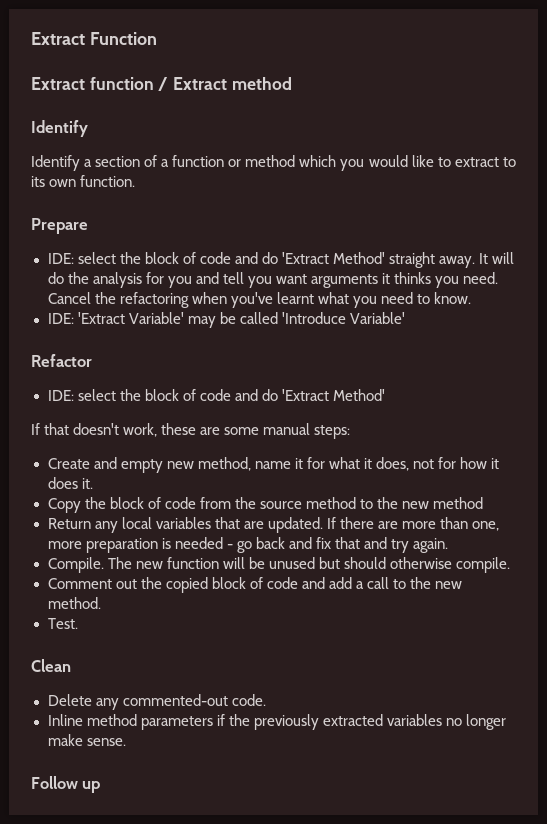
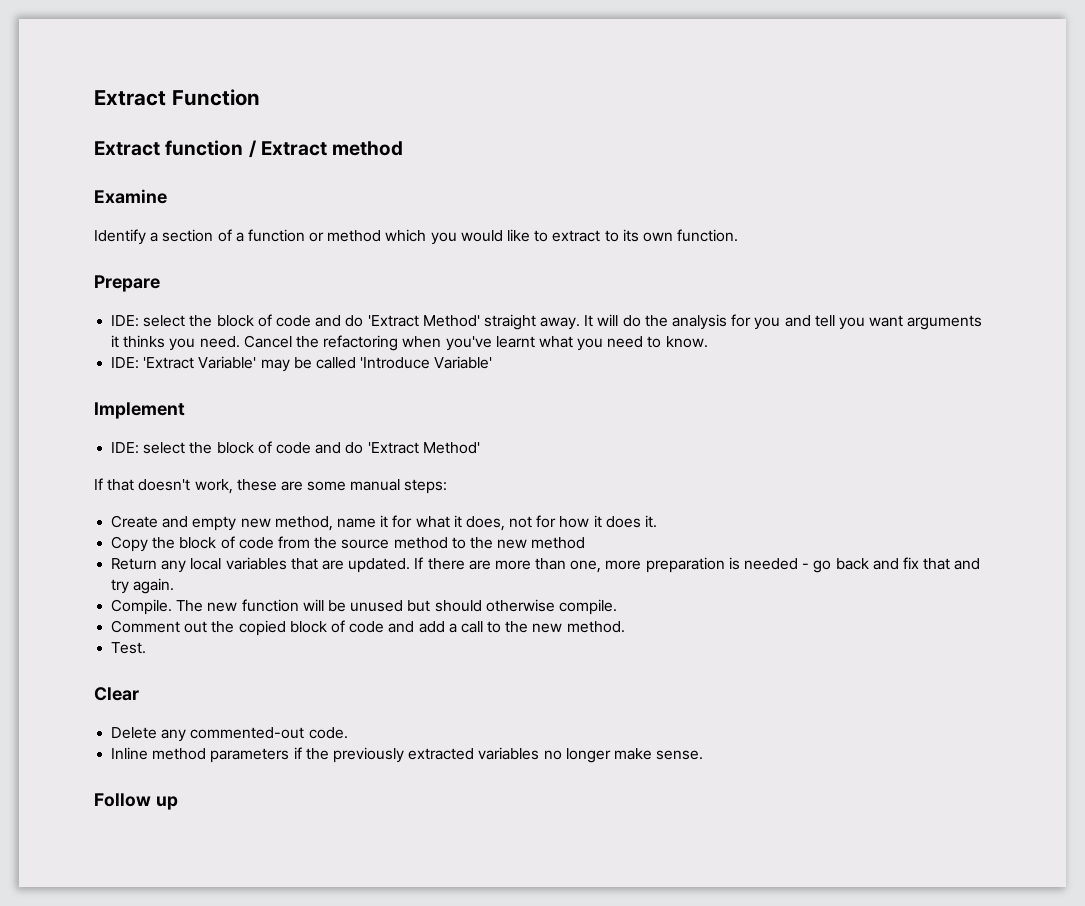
  Extract function / Extract method
- Identify
+ Examine
- Refactor
+ Implement
- Clean
+ Clear

